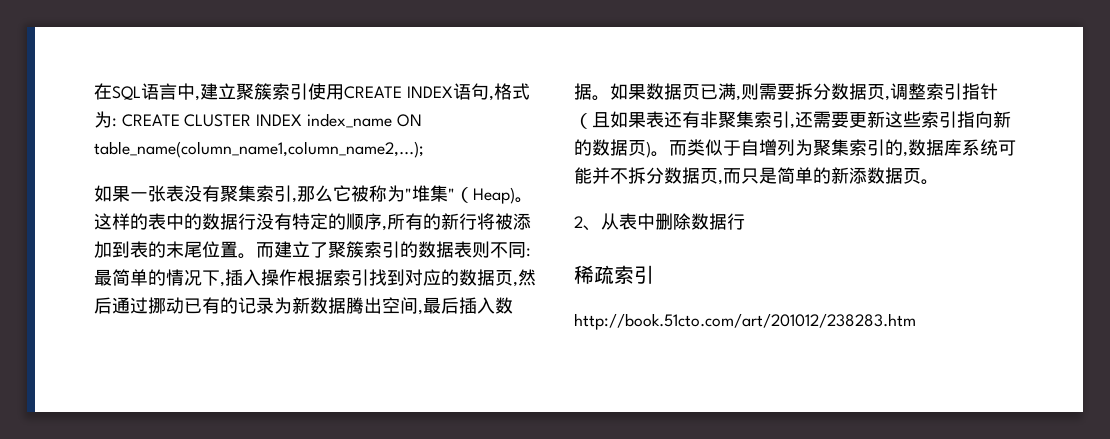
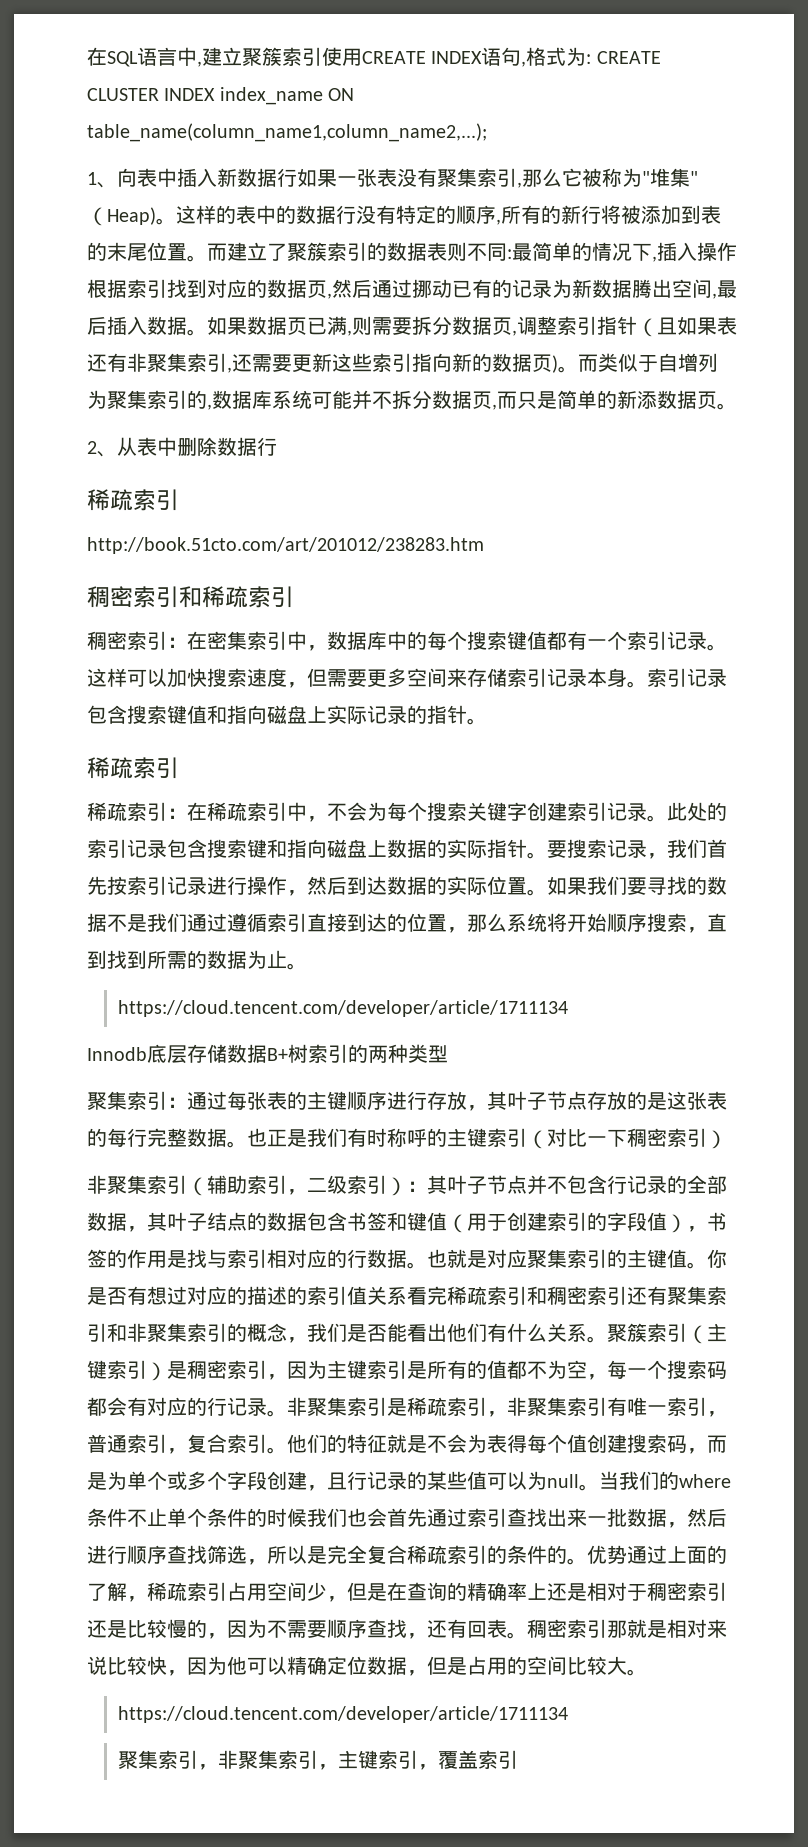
- 如果一张表没有聚集索引,那么它被称为"堆集"（Heap)。
+ 1、向表中插入新数据行如果一张表没有聚集索引,那么它被称为"堆集"（Heap)。
+ 稠密索引和稀疏索引
+ 稠密索引：在密集索引中，数据库中的每个搜索键值都有一个索引记录。这样可以加快搜索速度，但需要更多空间来存储索引记录本身。索引记录包含搜索键值和指向磁盘上实际记录的指针。
+ 稀疏索引
+ 稀疏索引：在稀疏索引中，不会为每个搜索关键字创建索引记录。此处的索引记录包含搜索键和指向磁盘上数据的实际指针。要搜索记录，我们首先按索引记录进行操作，然后到达数据的实际位置。如果我们要寻找的数据不是我们通过遵循索引直接到达的位置，那么系统将开始顺序搜索，直到找到所需的数据为止。
+ https://cloud.tencent.com/developer/article/1711134
+ Innodb底层存储数据B+树索引的两种类型
+ 聚集索引：通过每张表的主键顺序进行存放，其叶子节点存放的是这张表的每行完整数据。也正是我们有时称呼的主键索引（对比一下稠密索引）
+ 非聚集索引（辅助索引，二级索引）：其叶子节点并不包含行记录的全部数据，其叶子结点的数据包含书签和键值（用于创建索引的字段值），书签的作用是找与索引相对应的行数据。也就是对应聚集索引的主键值。你是否有想过对应的描述的索引值关系看完稀疏索引和稠密索引还有聚集索引和非聚集索引的概念，我们是否能看出他们有什么关系。聚簇索引（主键索引）是稠密索引，因为主键索引是所有的值都不为空，每一个搜索码都会有对应的行记录。非聚集索引是稀疏索引，非聚集索引有唯一索引，普通索引，复合索引。他们的特征就是不会为表得每个值创建搜索码，而是为单个或多个字段创建，且行记录的某些值可以为null。当我们的where条件不止单个条件的时候我们也会首先通过索引查找出来一批数据，然后进行顺序查找筛选，所以是完全复合稀疏索引的条件的。优势通过上面的了解，稀疏索引占用空间少，但是在查询的精确率上还是相对于稠密索引还是比较慢的，因为不需要顺序查找，还有回表。稠密索引那就是相对来说比较快，因为他可以精确定位数据，但是占用的空间比较大。
+ https://cloud.tencent.com/developer/article/1711134
+ 聚集索引，非聚集索引，主键索引，覆盖索引

